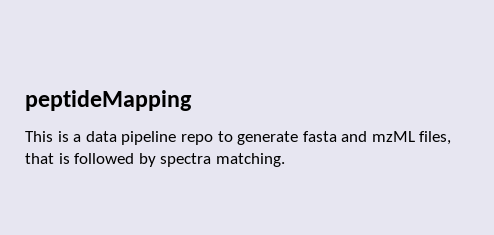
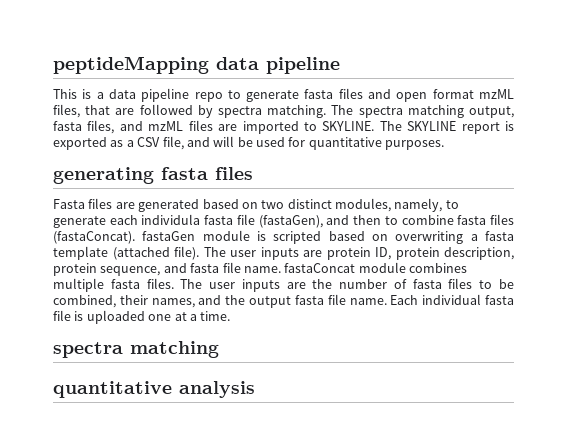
- peptideMapping
+ peptideMapping data pipeline
- This is a data pipeline repo to generate fasta and mzML files, that is followed by spectra matching.
+ This is a data pipeline repo to generate fasta files and open format mzML files, that are followed by spectra matching.
+ The spectra matching output, fasta files, and mzML files are imported to SKYLINE. The SKYLINE report is exported as a CSV file, and will be used for quantitative purposes.
+ generating fasta files
+ Fasta files are generated based on two distinct modules, namely, to generate each individula fasta file (fastaGen), and then to combine fasta files (fastaConcat). fastaGen module is scripted based on overwriting a fasta template (attached file). The user inputs are protein ID, protein description, protein sequence, and fasta file name. fastaConcat module combines multiple fasta files. The user inputs are the number of fasta files to be combined, their names, and the output fasta file name. Each individual fasta file is uploaded one at a time.
+ spectra matching
+ quantitative analysis

